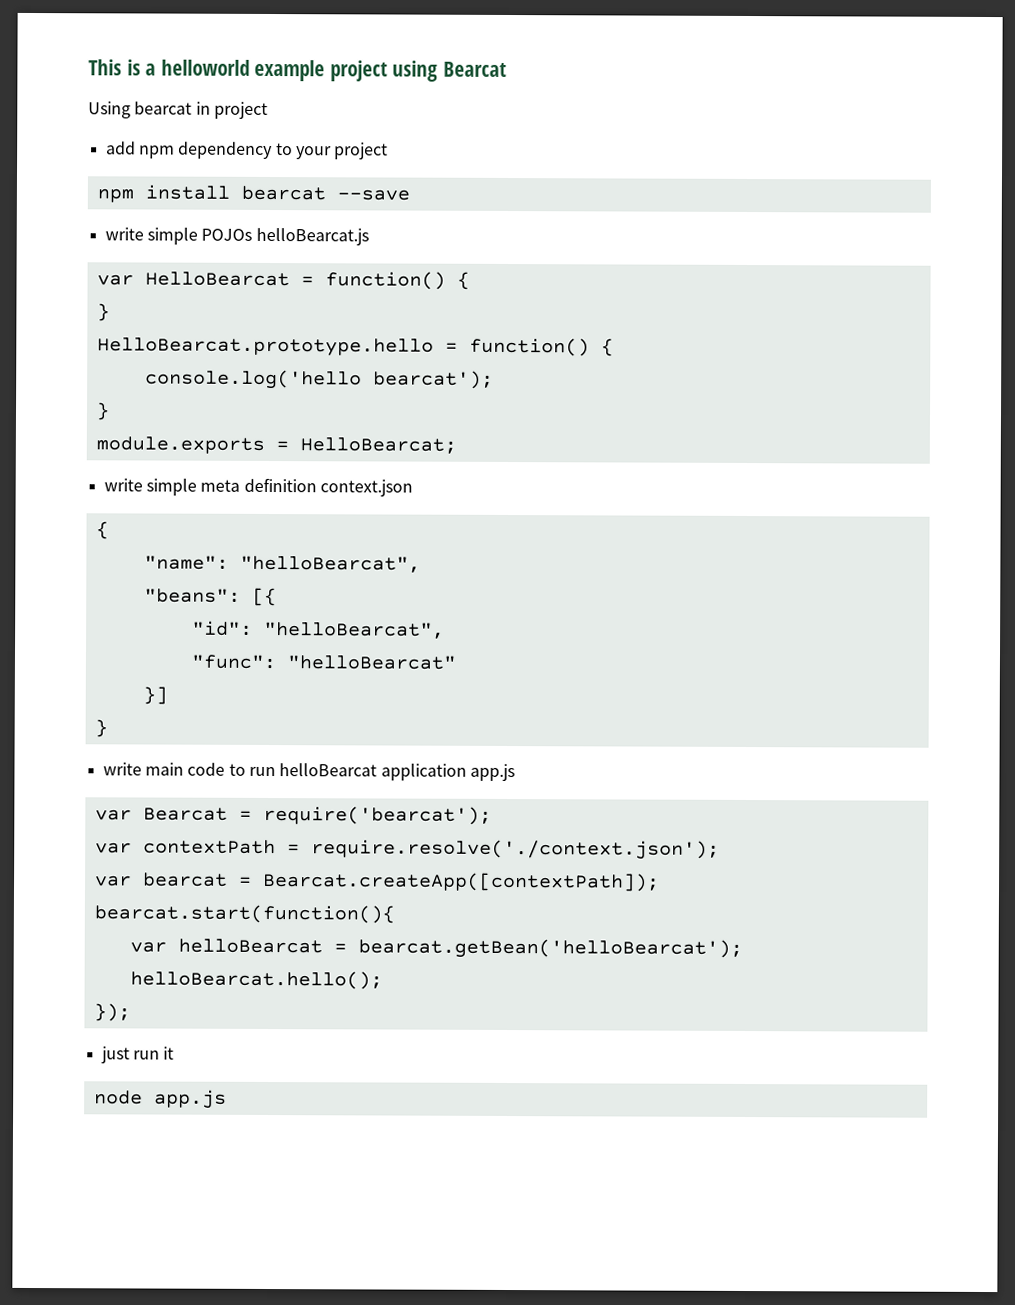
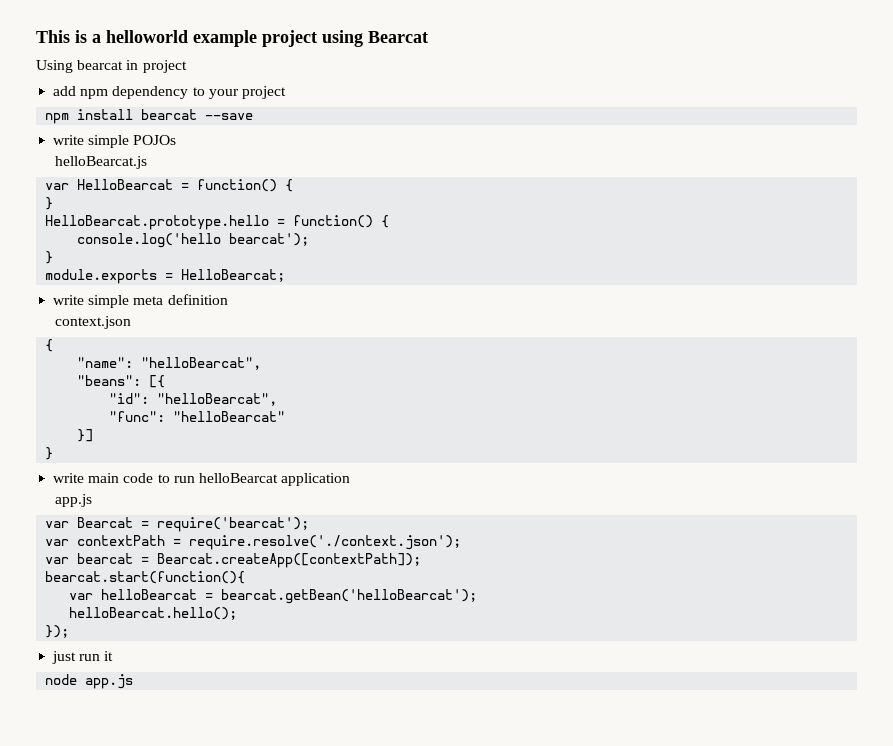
- write simple POJOs helloBearcat.js
+ write simple POJOs
+ helloBearcat.js
- write simple meta definition context.json
+ write simple meta definition
+ context.json
- write main code to run helloBearcat application app.js
+ write main code to run helloBearcat application
+ app.js

